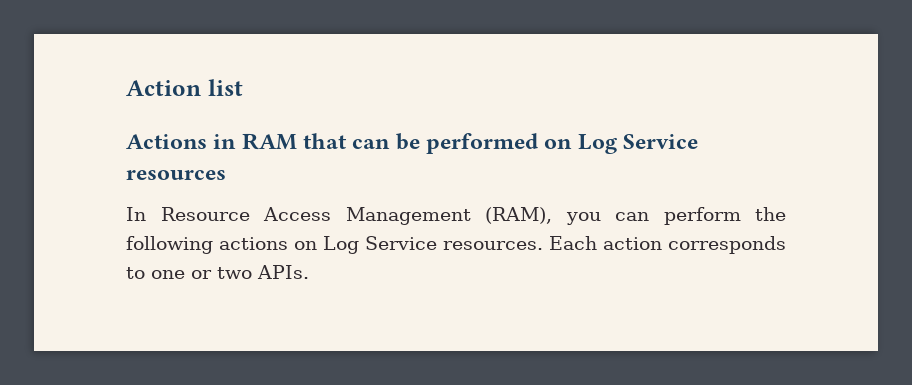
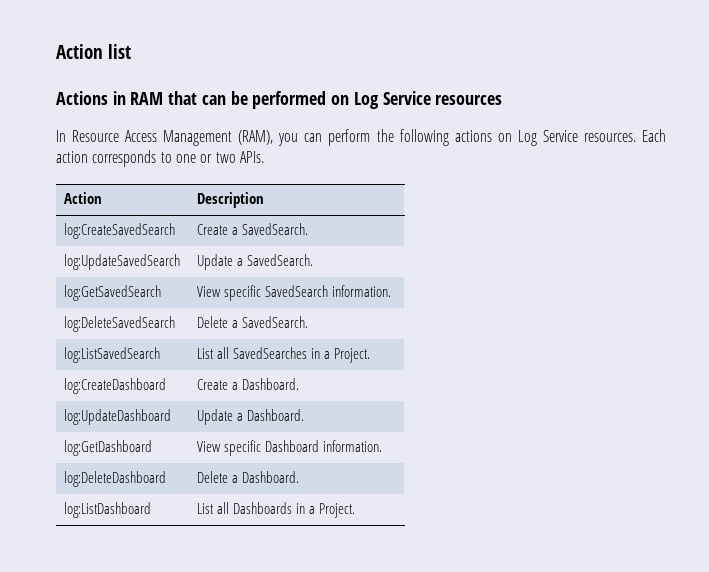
+ Action | Description
+ log:CreateSavedSearch | Create a SavedSearch.
+ log:UpdateSavedSearch | Update a SavedSearch.
+ log:GetSavedSearch | View specific SavedSearch information.
+ log:DeleteSavedSearch | Delete a SavedSearch.
+ log:ListSavedSearch | List all SavedSearches in a Project.
+ log:CreateDashboard | Create a Dashboard.
+ log:UpdateDashboard | Update a Dashboard.
+ log:GetDashboard | View specific Dashboard information.
+ log:DeleteDashboard | Delete a Dashboard.
+ log:ListDashboard | List all Dashboards in a Project.

